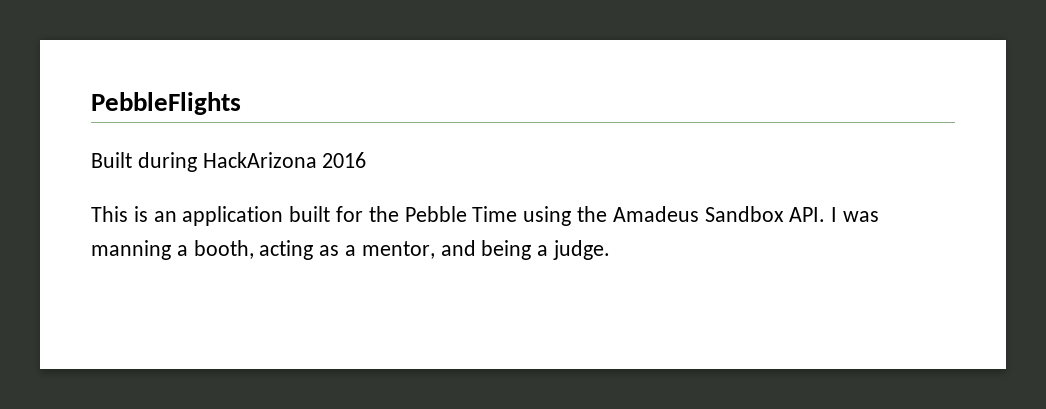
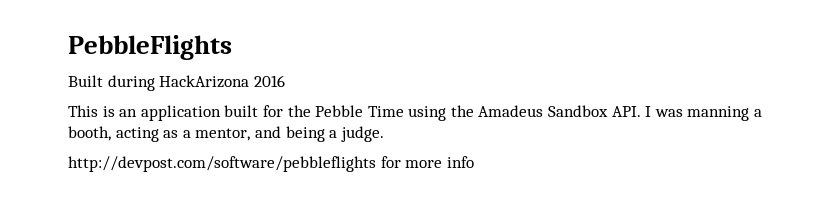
+ http://devpost.com/software/pebbleflights for more info

